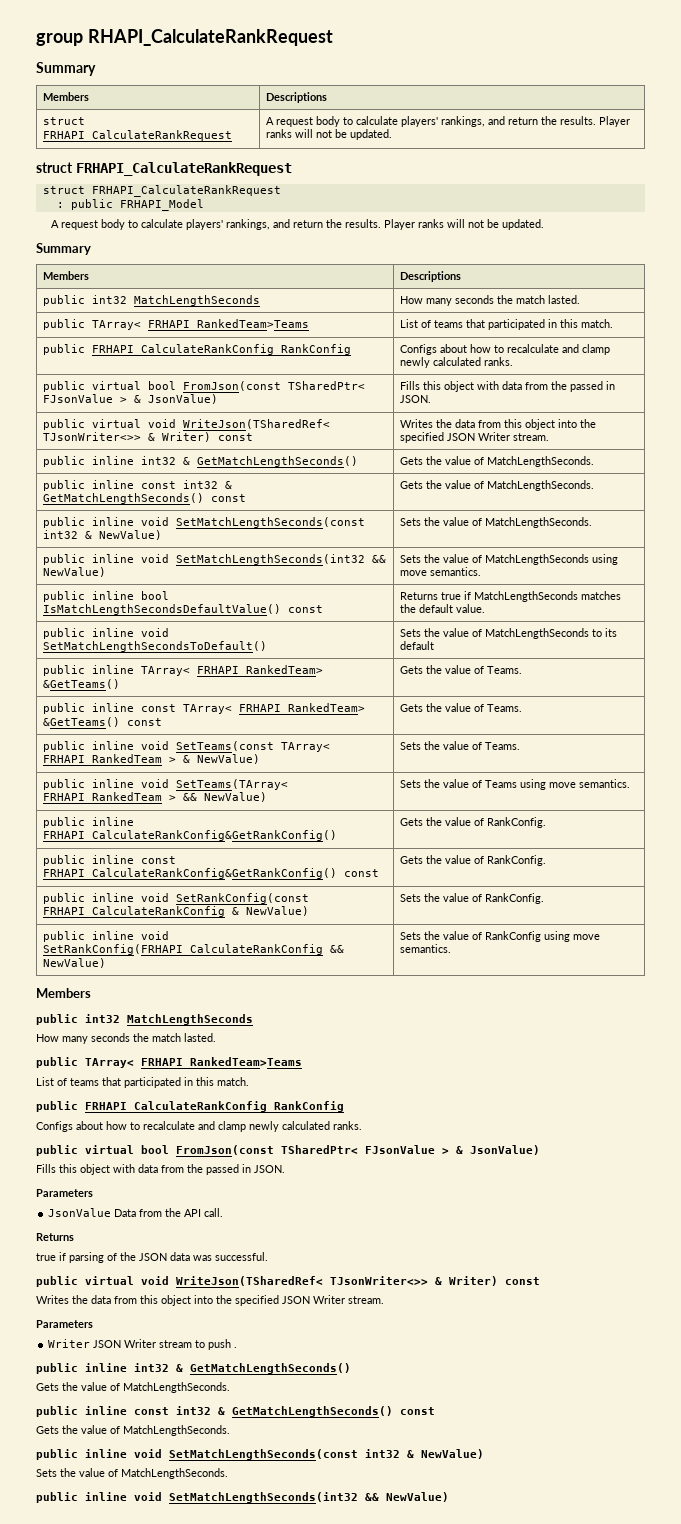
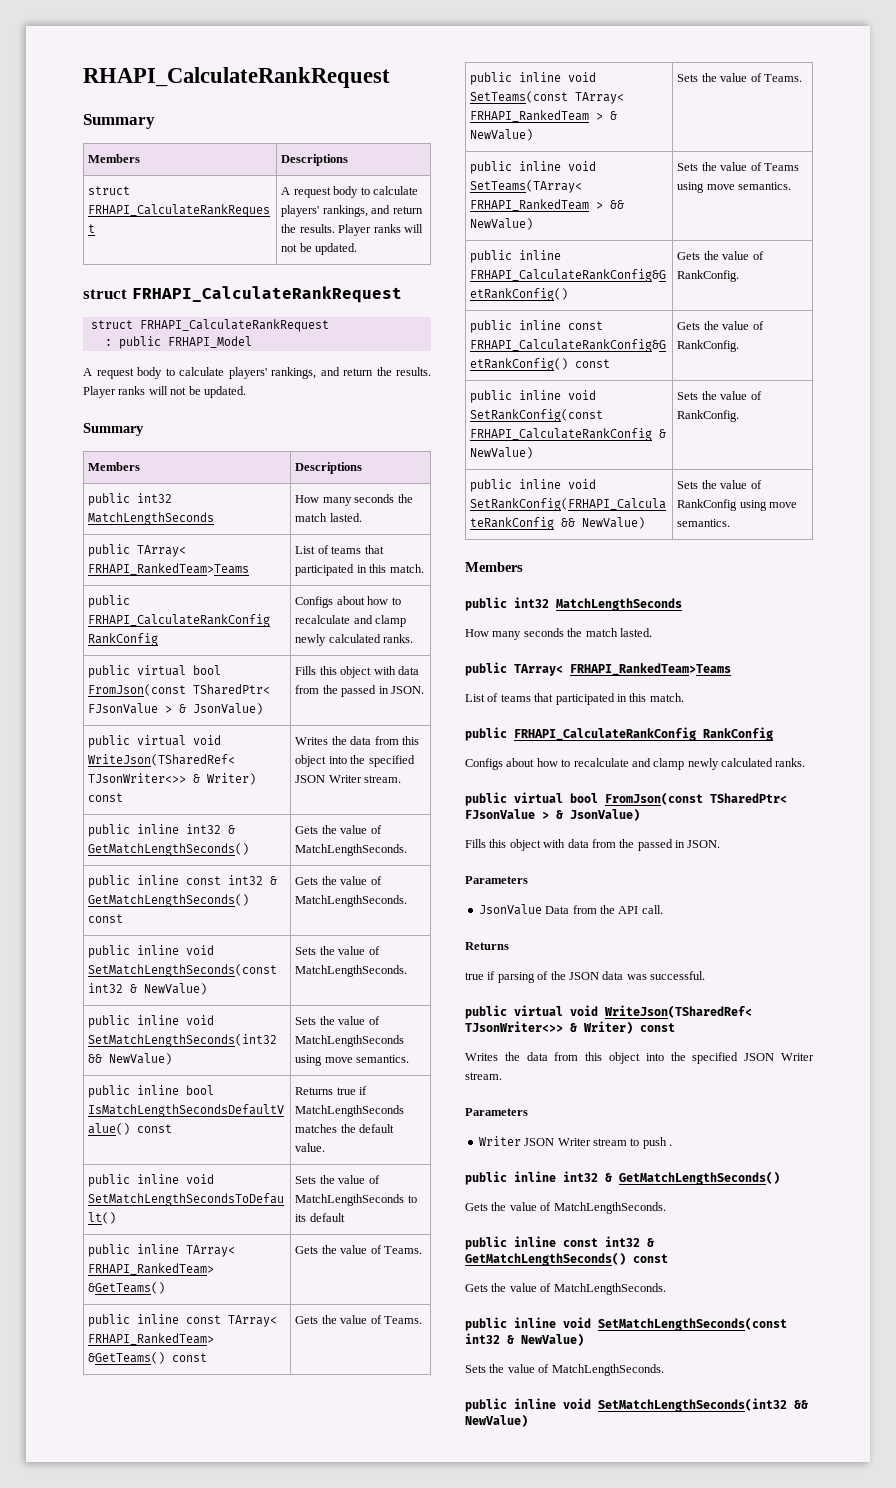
- group RHAPI_CalculateRankRequest
+ RHAPI_CalculateRankRequest

